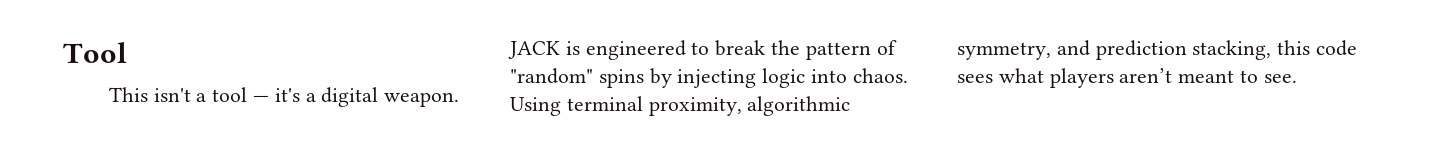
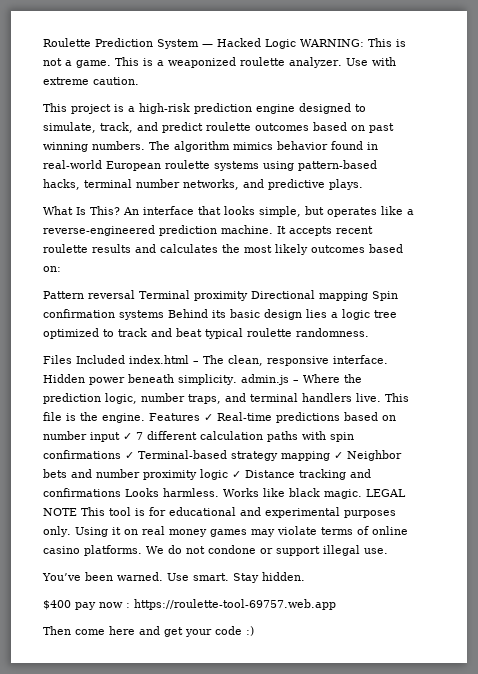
- Tool
- This isn't a tool — it's a digital weapon. JACK is engineered to break the pattern of "random" spins by injecting logic into chaos. Using terminal proximity, algorithmic symmetry, and prediction stacking, this code sees what players aren’t meant to see.
+ Roulette Prediction System — Hacked Logic WARNING: This is not a game. This is a weaponized roulette analyzer. Use with extreme caution.
+ This project is a high-risk prediction engine designed to simulate, track, and predict roulette outcomes based on past winning numbers. The algorithm mimics behavior found in real-world European roulette systems using pattern-based hacks, terminal number networks, and predictive plays.
+ What Is This? An interface that looks simple, but operates like a reverse-engineered prediction machine. It accepts recent roulette results and calculates the most likely outcomes based on:
+ Pattern reversal Terminal proximity Directional mapping Spin confirmation systems Behind its basic design lies a logic tree optimized to track and beat typical roulette randomness.
+ Files Included index.html – The clean, responsive interface. Hidden power beneath simplicity. admin.js – Where the prediction logic, number traps, and terminal handlers live. This file is the engine. Features ✓ Real-time predictions based on number input ✓ 7 different calculation paths with spin confirmations ✓ Terminal-based strategy mapping ✓ Neighbor bets and number proximity logic ✓ Distance tracking and confirmations Looks harmless. Works like black magic. LEGAL NOTE This tool is for educational and experimental purposes only. Using it on real money games may violate terms of online casino platforms. We do not condone or support illegal use.
+ You’ve been warned. Use smart. Stay hidden.
+ $400 pay now : https://roulette-tool-69757.web.app
+ Then come here and get your code :)

